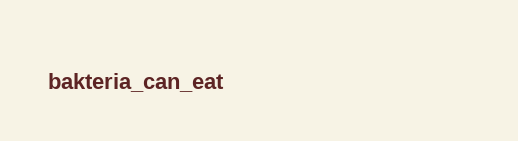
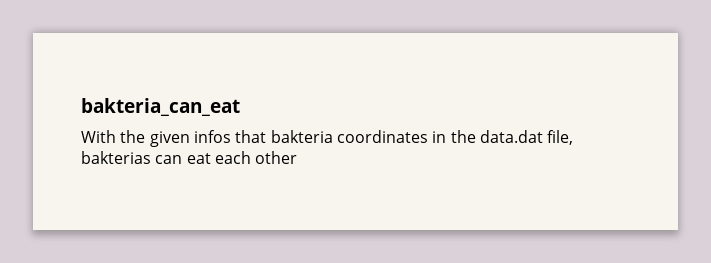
+ With the given infos that bakteria coordinates in the data.dat file, bakterias can eat each other

